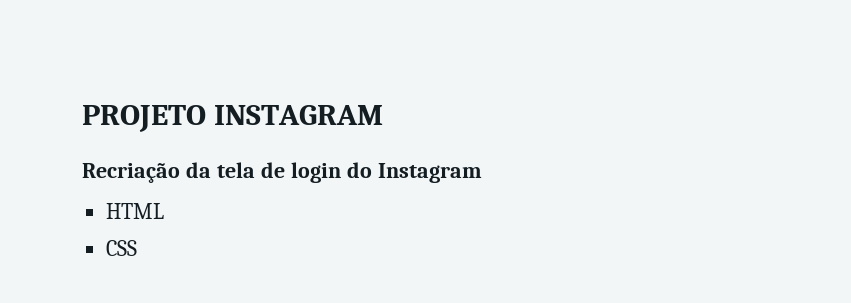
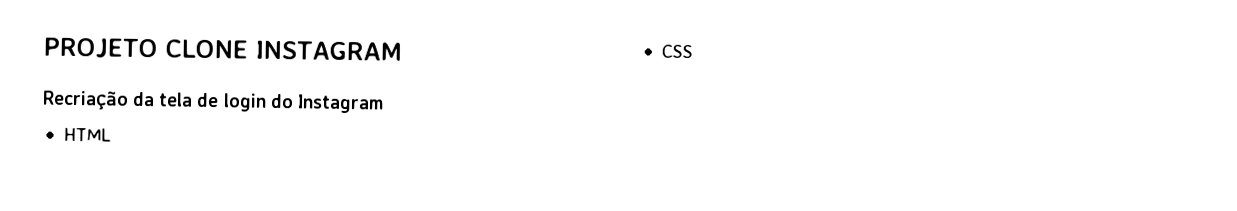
- PROJETO INSTAGRAM
+ PROJETO CLONE INSTAGRAM

